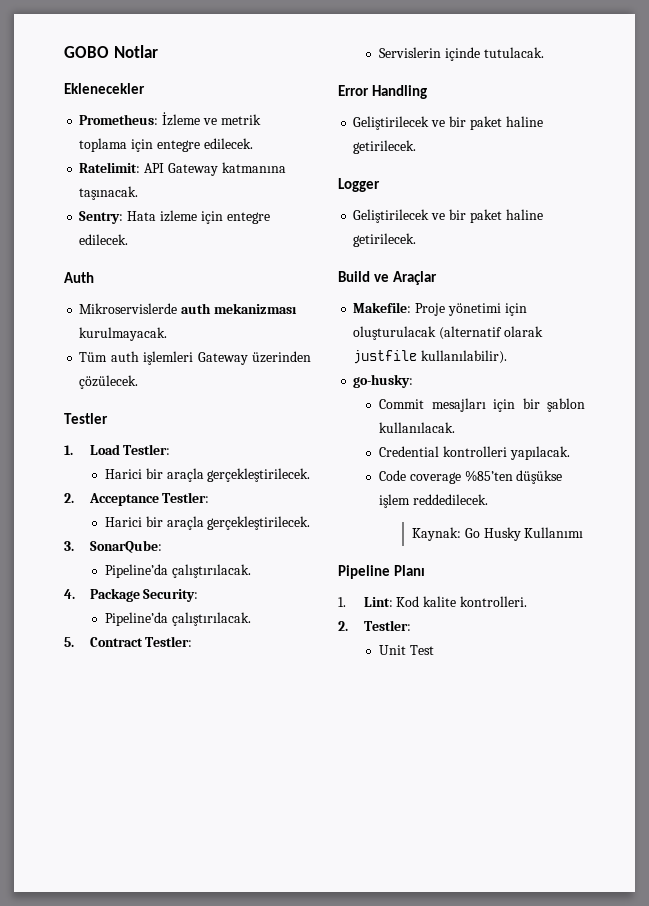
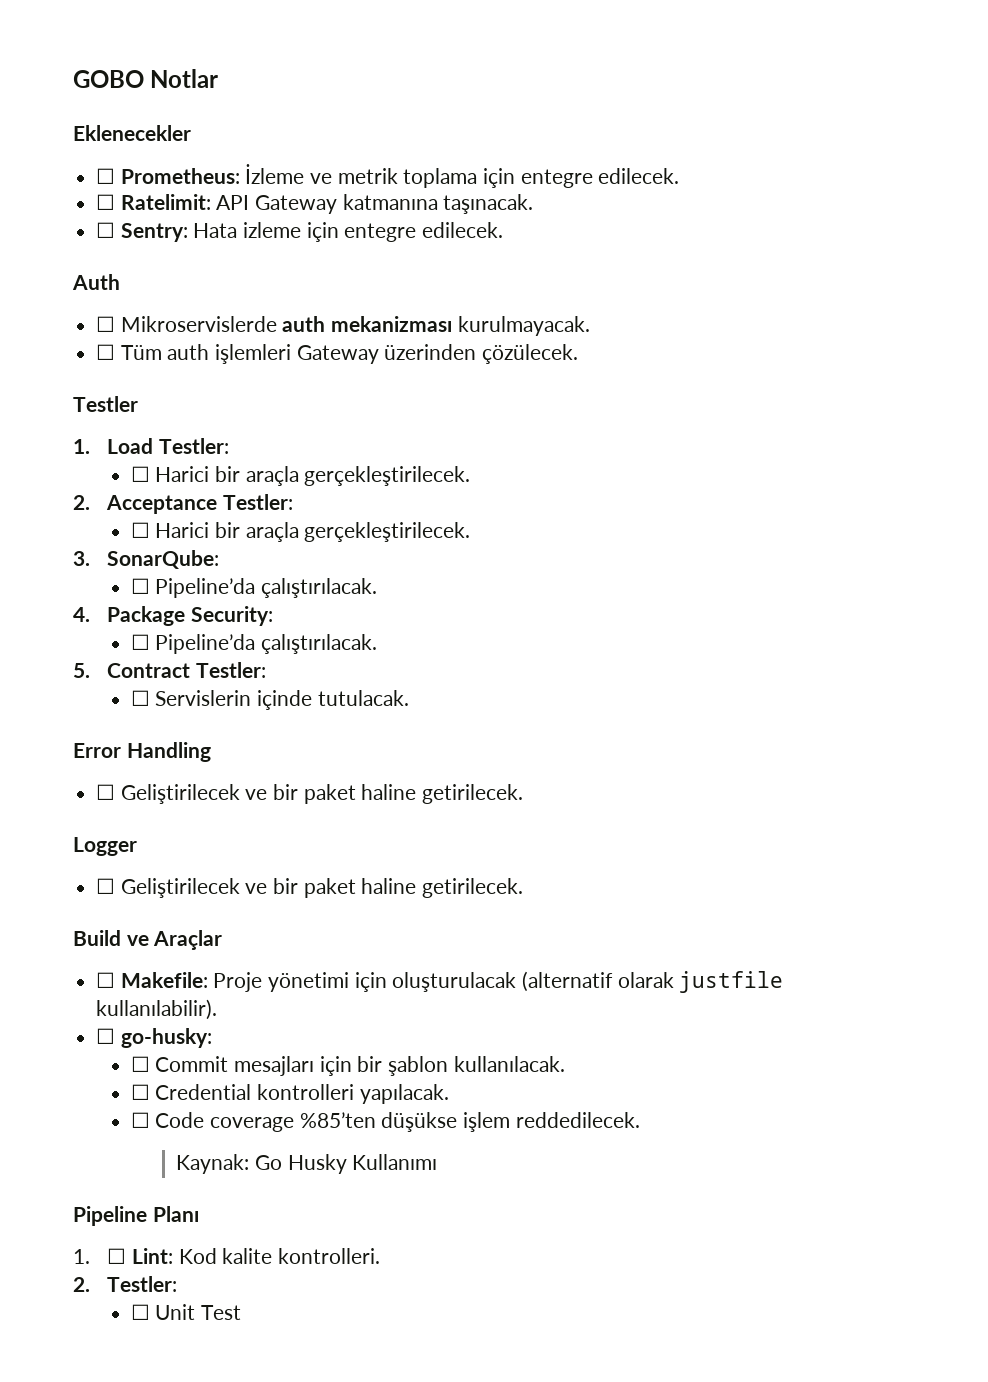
- Prometheus: İzleme ve metrik toplama için entegre edilecek.
+ ☐ Prometheus: İzleme ve metrik toplama için entegre edilecek.
- Ratelimit: API Gateway katmanına taşınacak.
+ ☐ Ratelimit: API Gateway katmanına taşınacak.
- Sentry: Hata izleme için entegre edilecek.
+ ☐ Sentry: Hata izleme için entegre edilecek.
- Mikroservislerde auth mekanizması kurulmayacak.
+ ☐ Mikroservislerde auth mekanizması kurulmayacak.
- Tüm auth işlemleri Gateway üzerinden çözülecek.
+ ☐ Tüm auth işlemleri Gateway üzerinden çözülecek.
  1. Load Testler:
- Harici bir araçla gerçekleştirilecek.
+ ☐ Harici bir araçla gerçekleştirilecek.
  2. Acceptance Testler:
- Harici bir araçla gerçekleştirilecek.
+ ☐ Harici bir araçla gerçekleştirilecek.
  3. SonarQube:
- Pipeline’da çalıştırılacak.
+ ☐ Pipeline’da çalıştırılacak.
  4. Package Security:
- Pipeline’da çalıştırılacak.
+ ☐ Pipeline’da çalıştırılacak.
- Servislerin içinde tutulacak.
+ ☐ Servislerin içinde tutulacak.
  Error Handling
- Geliştirilecek ve bir paket haline getirilecek.
+ ☐ Geliştirilecek ve bir paket haline getirilecek.
  Logger
- Geliştirilecek ve bir paket haline getirilecek.
+ ☐ Geliştirilecek ve bir paket haline getirilecek.
- Makefile: Proje yönetimi için oluşturulacak (alternatif olarak justfile kullanılabilir).
+ ☐ Makefile: Proje yönetimi için oluşturulacak (alternatif olarak justfile kullanılabilir).
- go-husky:
+ ☐ go-husky:
- Commit mesajları için bir şablon kullanılacak.
+ ☐ Commit mesajları için bir şablon kullanılacak.
- Credential kontrolleri yapılacak.
+ ☐ Credential kontrolleri yapılacak.
- Code coverage %85’ten düşükse işlem reddedilecek.
+ ☐ Code coverage %85’ten düşükse işlem reddedilecek.
- 1. Lint: Kod kalite kontrolleri.
+ 1. ☐ Lint: Kod kalite kontrolleri.
- Unit Test
+ ☐ Unit Test

